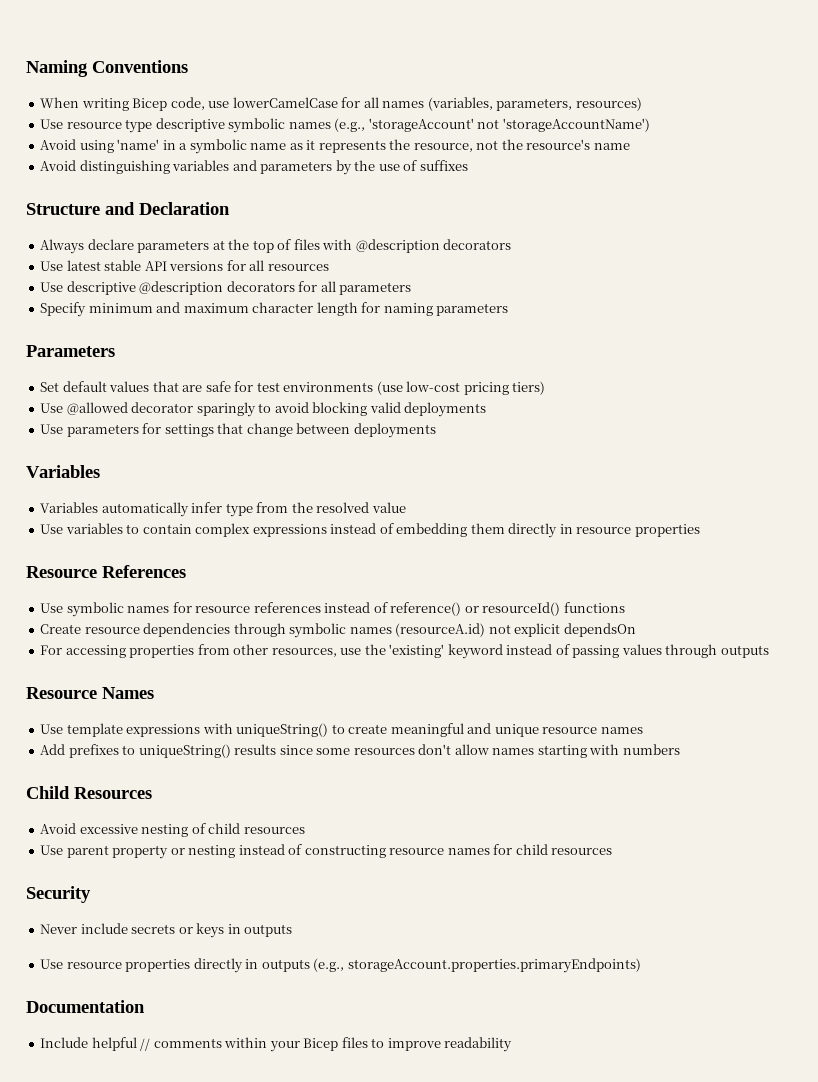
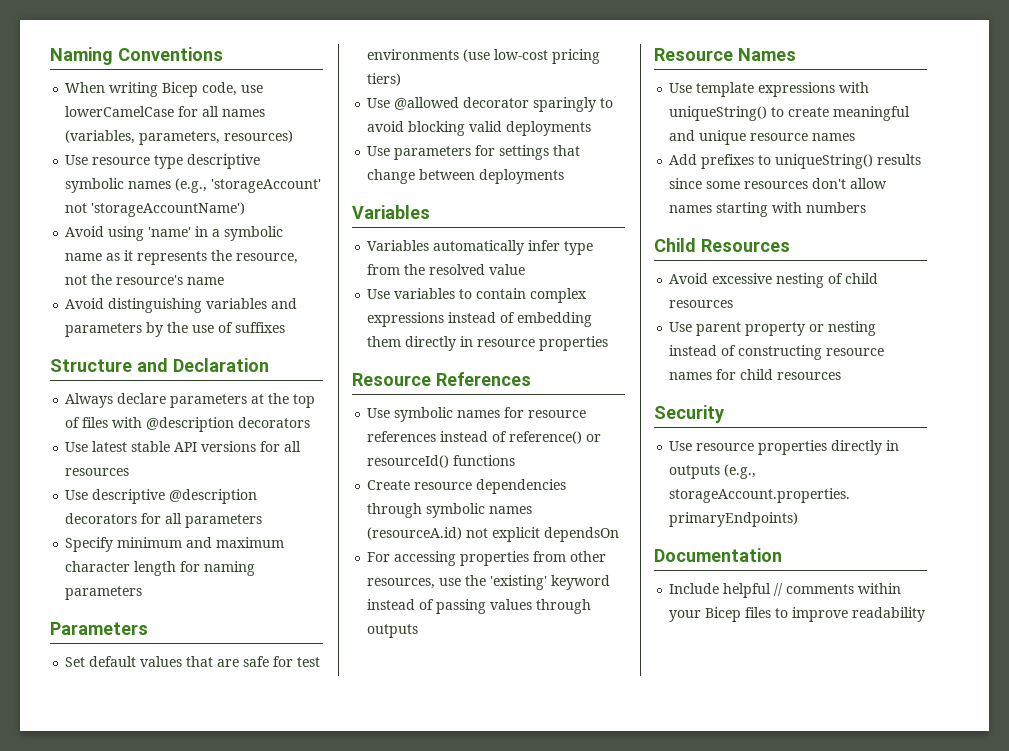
- Never include secrets or keys in outputs

